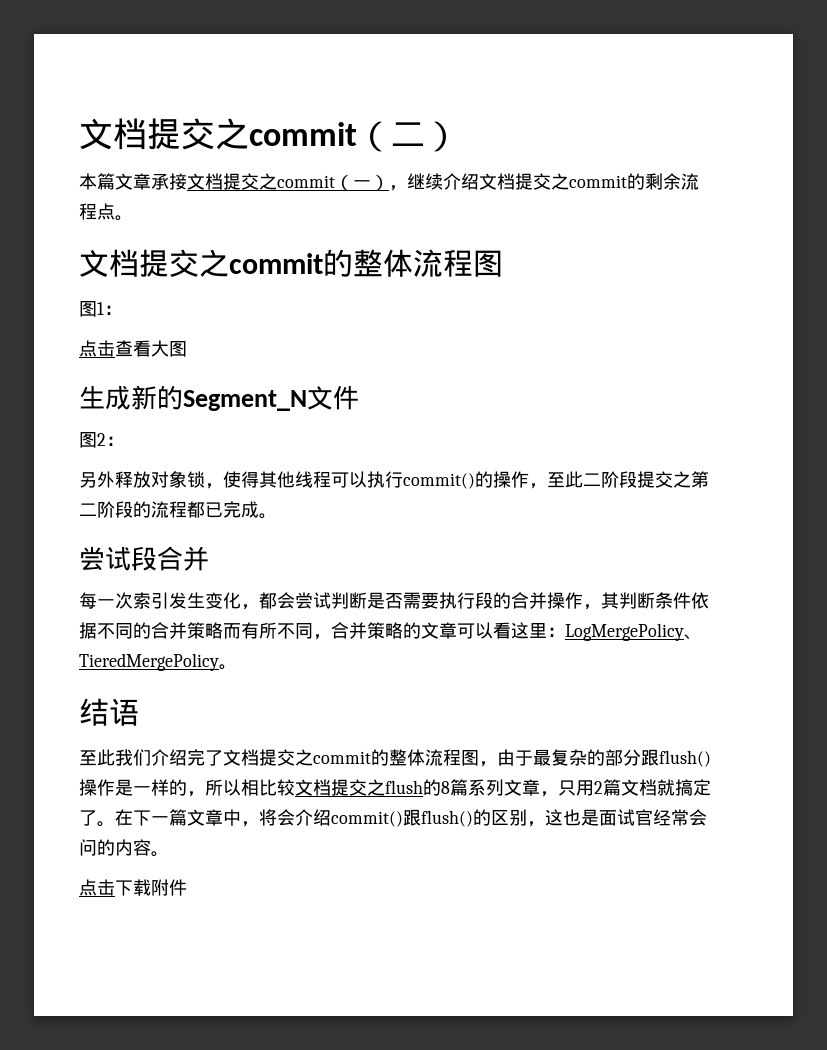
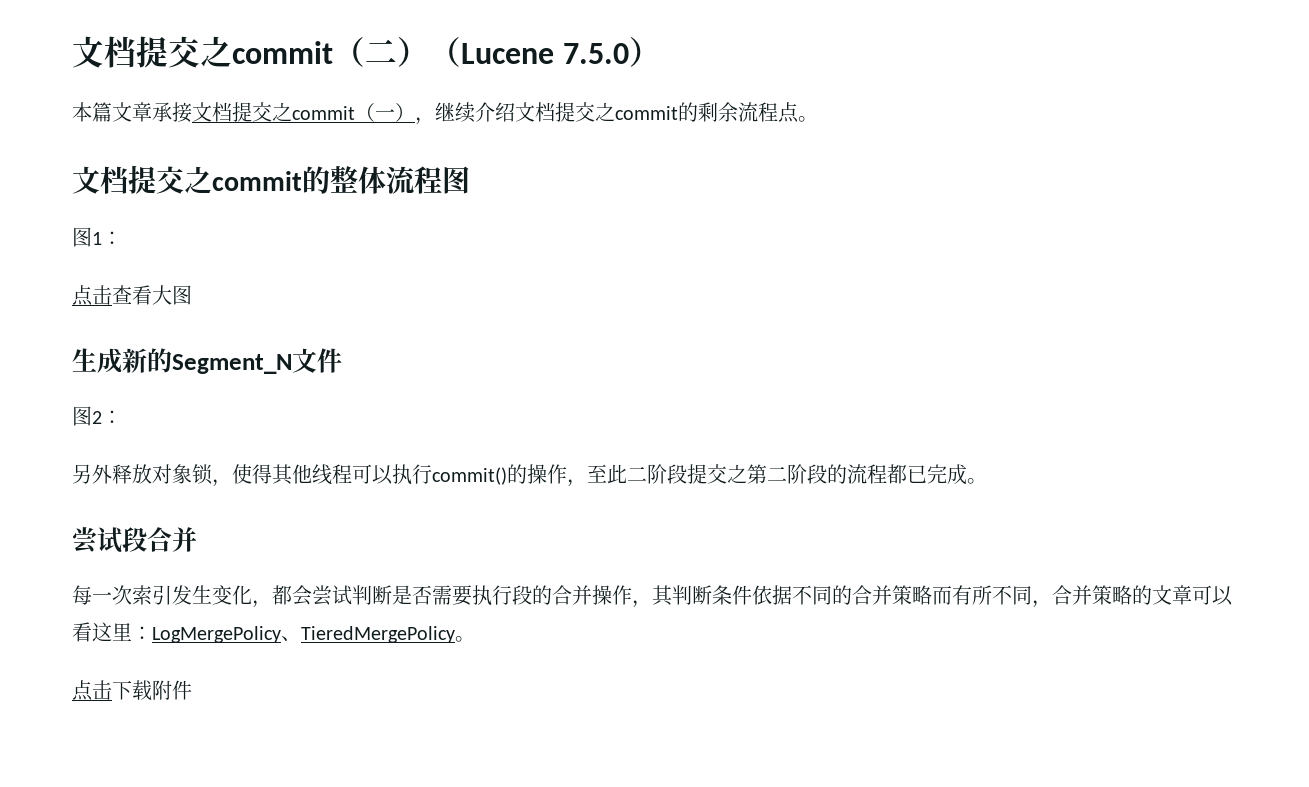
- 文档提交之commit（二）
+ 文档提交之commit（二）（Lucene 7.5.0）
- 结语
- 至此我们介绍完了文档提交之commit的整体流程图，由于最复杂的部分跟flush()操作是一样的，所以相比较文档提交之flush的8篇系列文章，只用2篇文档就搞定了。在下一篇文章中，将会介绍commit()跟flush()的区别，这也是面试官经常会问的内容。

